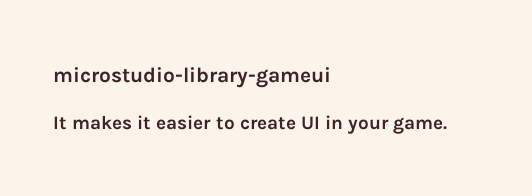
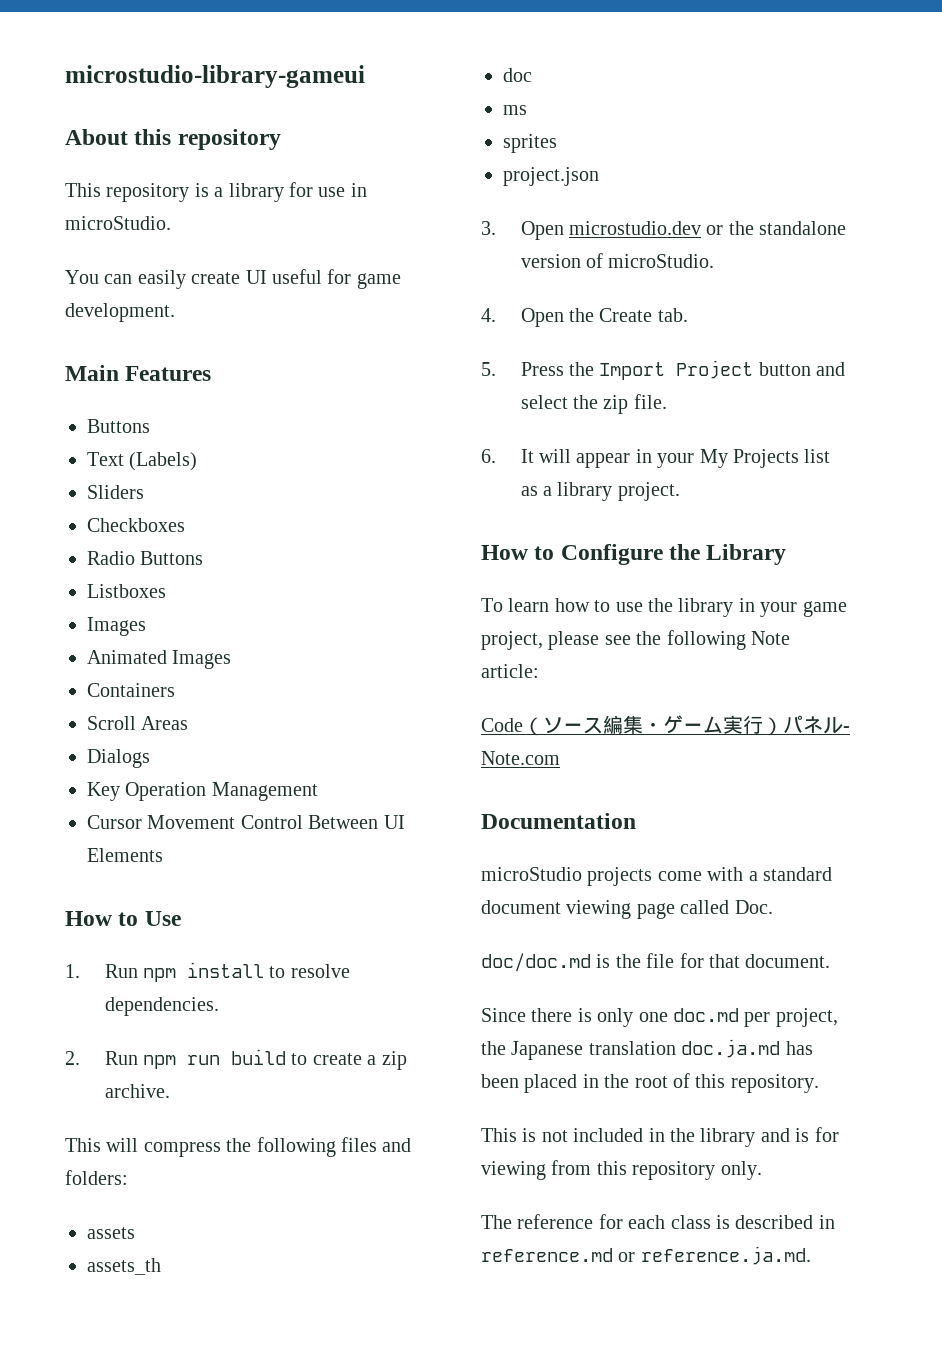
- It makes it easier to create UI in your game.
+ About this repository
+ This repository is a library for use in microStudio.
+ You can easily create UI useful for game development.
+ Main Features
+ Buttons
+ Text (Labels)
+ Sliders
+ Checkboxes
+ Radio Buttons
+ Listboxes
+ Images
+ Animated Images
+ Containers
+ Scroll Areas
+ Dialogs
+ Key Operation Management
+ Cursor Movement Control Between UI Elements
+ How to Use
+ 1. Run npm install to resolve dependencies.
+ 2. Run npm run build to create a zip archive.
+ This will compress the following files and folders:
+ assets
+ assets_th
+ doc
+ ms
+ sprites
+ project.json
+ 3. Open microstudio.dev or the standalone version of microStudio.
+ 4. Open the Create tab.
+ 5. Press the Import Project button and select the zip file.
+ 6. It will appear in your My Projects list as a library project.
+ How to Configure the Library
+ To learn how to use the library in your game project, please see the following Note article:
+ Code（ソース編集・ゲーム実行）パネル- Note.com
+ Documentation
+ microStudio projects come with a standard document viewing page called Doc.
+ doc/doc.md is the file for that document.
+ Since there is only one doc.md per project, the Japanese translation doc.ja.md has been placed in the root of this repository.
+ This is not included in the library and is for viewing from this repository only.
+ The reference for each class is described in reference.md or reference.ja.md.

